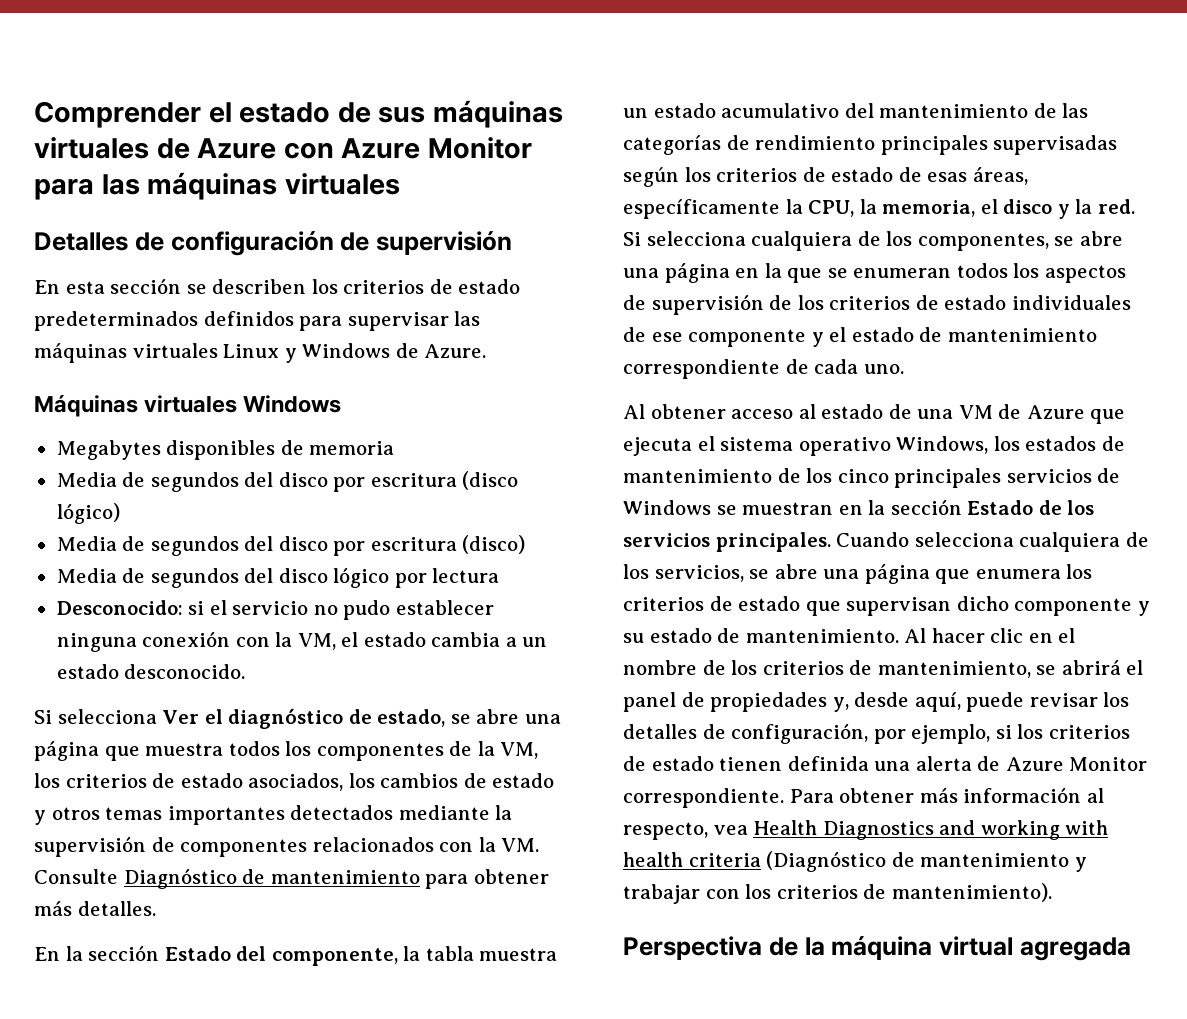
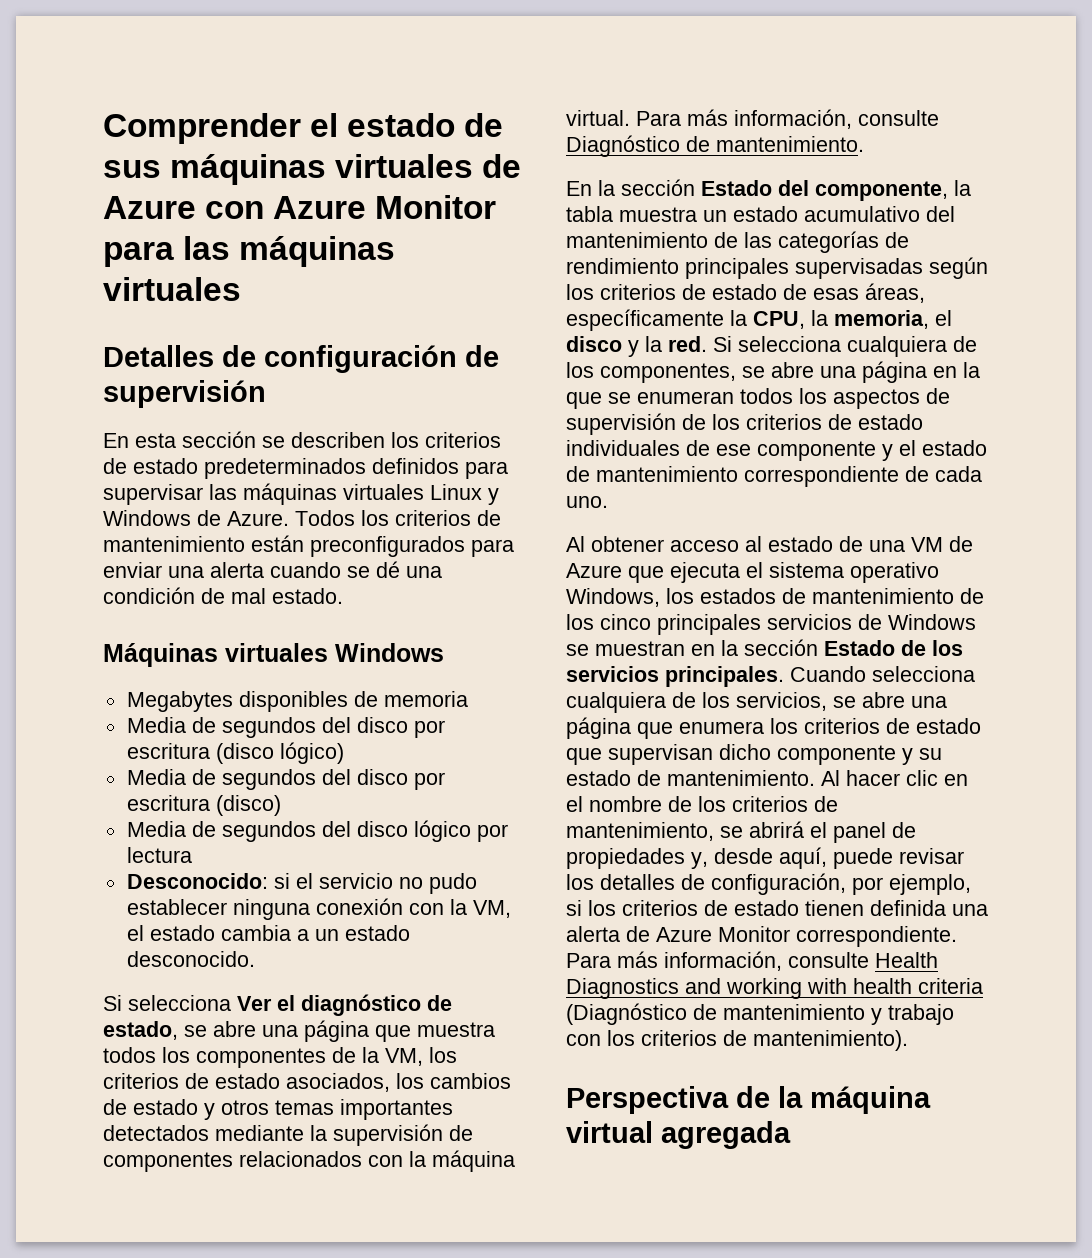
+ Todos los criterios de mantenimiento están preconfigurados para enviar una alerta cuando se dé una condición de mal estado.
- Si selecciona Ver el diagnóstico de estado, se abre una página que muestra todos los componentes de la VM, los criterios de estado asociados, los cambios de estado y otros temas importantes detectados mediante la supervisión de componentes relacionados con la VM. Consulte Diagnóstico de mantenimiento para obtener más detalles.
+ Si selecciona Ver el diagnóstico de estado, se abre una página que muestra todos los componentes de la VM, los criterios de estado asociados, los cambios de estado y otros temas importantes detectados mediante la supervisión de componentes relacionados con la máquina virtual. Para más información, consulte Diagnóstico de mantenimiento.
- Para obtener más información al respecto, vea Health Diagnostics and working with health criteria (Diagnóstico de mantenimiento y trabajar con los criterios de mantenimiento).
+ Para más información, consulte Health Diagnostics and working with health criteria (Diagnóstico de mantenimiento y trabajo con los criterios de mantenimiento).

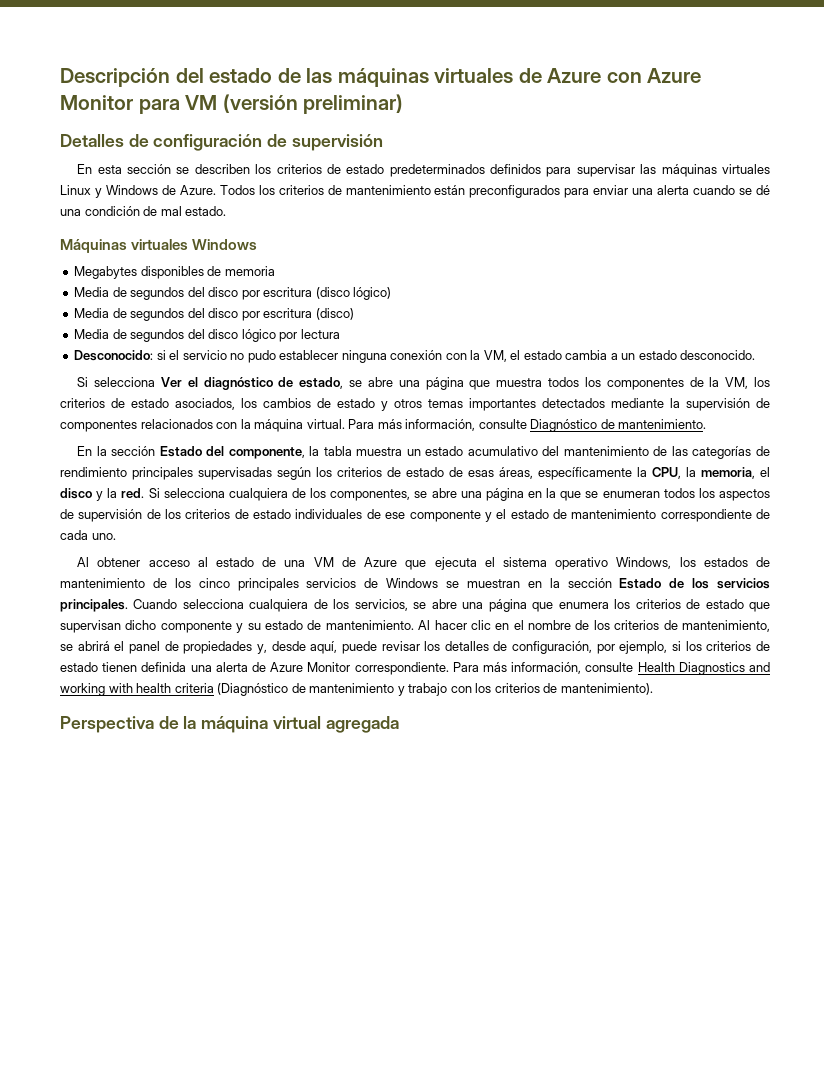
- Comprender el estado de sus máquinas virtuales de Azure con Azure Monitor para las máquinas virtuales
+ Descripción del estado de las máquinas virtuales de Azure con Azure Monitor para VM (versión preliminar)

